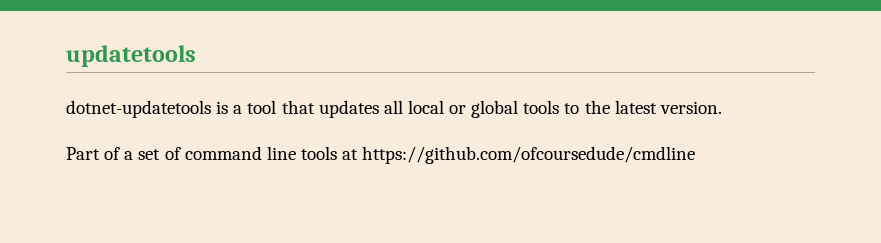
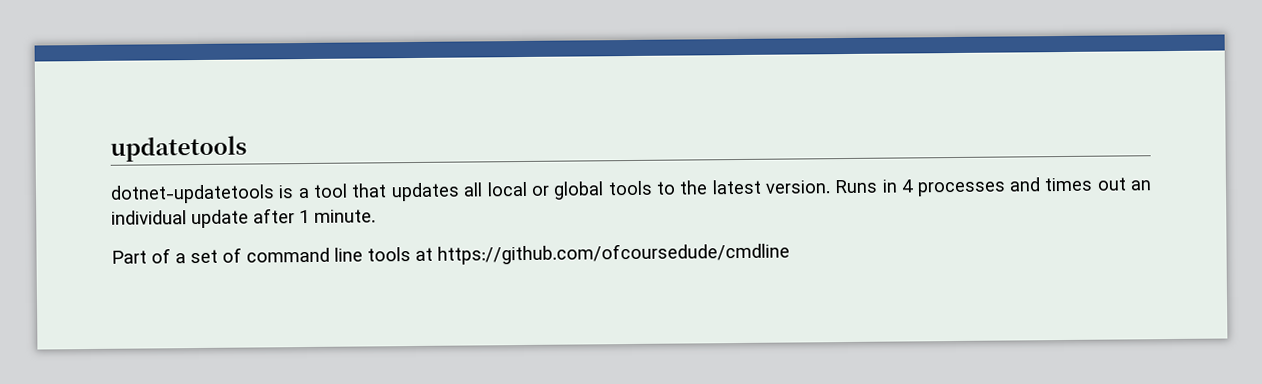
+ Runs in 4 processes and times out an individual update after 1 minute.

